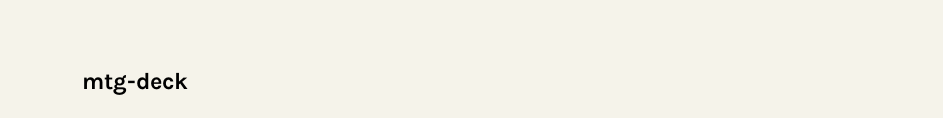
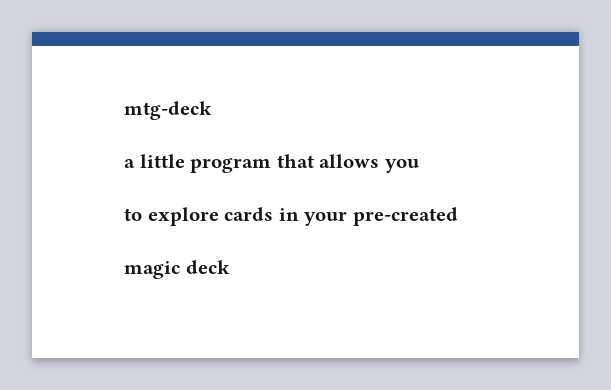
+ a little program that allows you
+ to explore cards in your pre-created
+ magic deck

